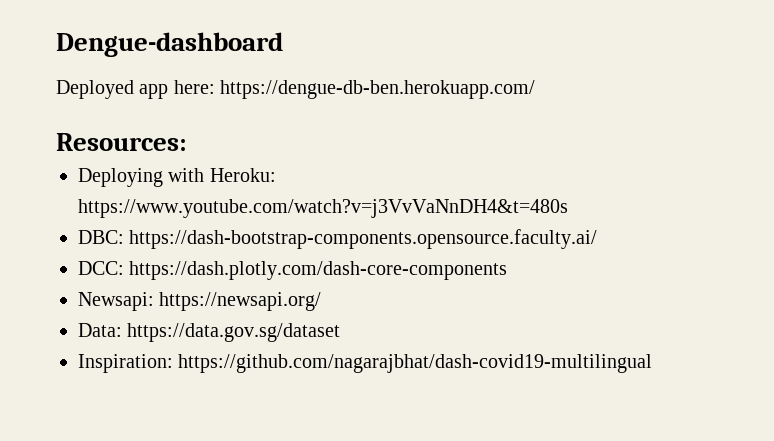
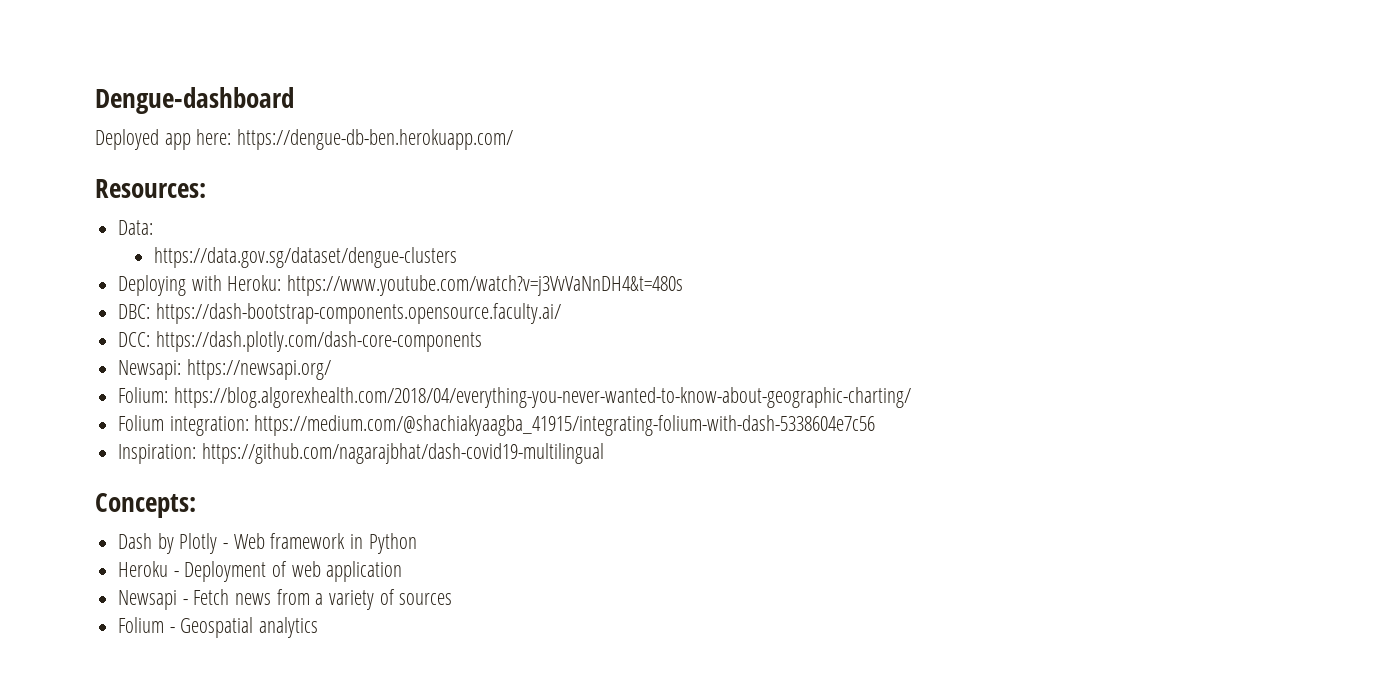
+ Data:
+ https://data.gov.sg/dataset/dengue-clusters
- Data: https://data.gov.sg/dataset
+ Folium: https://blog.algorexhealth.com/2018/04/everything-you-never-wanted-to-know-about-geographic-charting/
+ Folium integration: https://medium.com/@shachiakyaagba_41915/integrating-folium-with-dash-5338604e7c56
  Inspiration: https://github.com/nagarajbhat/dash-covid19-multilingual
+ Concepts:
+ Dash by Plotly - Web framework in Python
+ Heroku - Deployment of web application
+ Newsapi - Fetch news from a variety of sources
+ Folium - Geospatial analytics

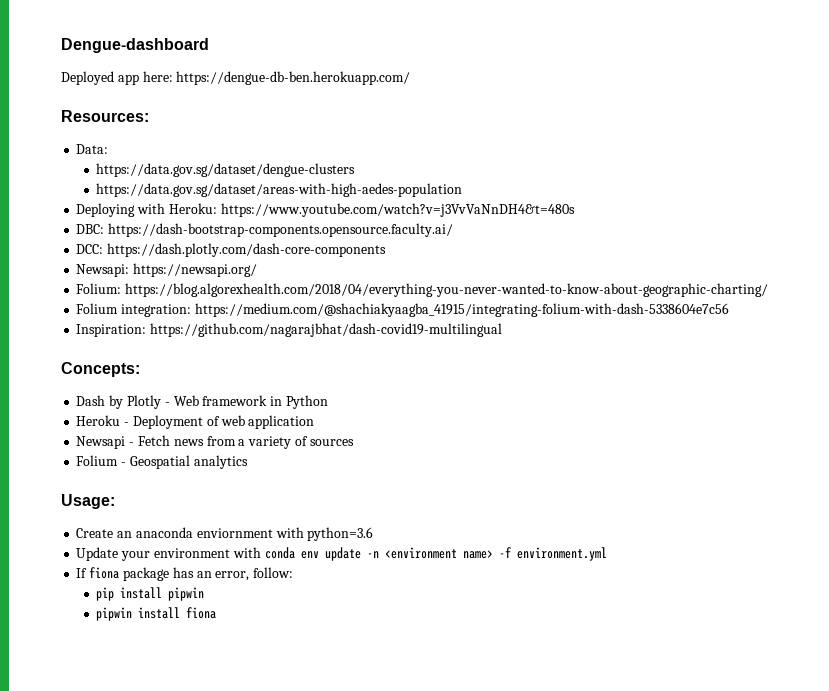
+ https://data.gov.sg/dataset/areas-with-high-aedes-population
+ Usage:
+ Create an anaconda enviornment with python=3.6
+ Update your environment with conda env update -n <environment name> -f environment.yml
+ If fiona package has an error, follow:
+ pip install pipwin
+ pipwin install fiona

